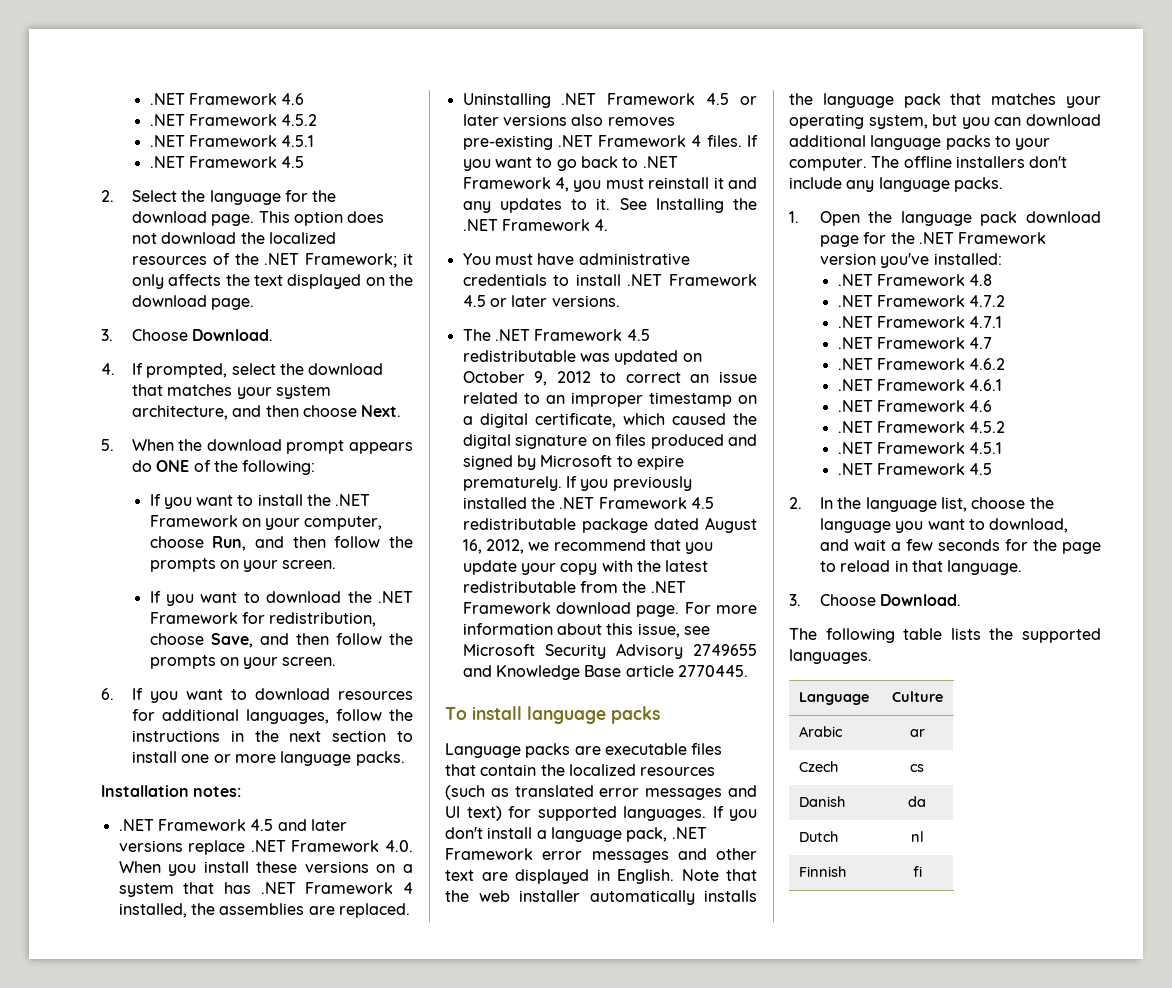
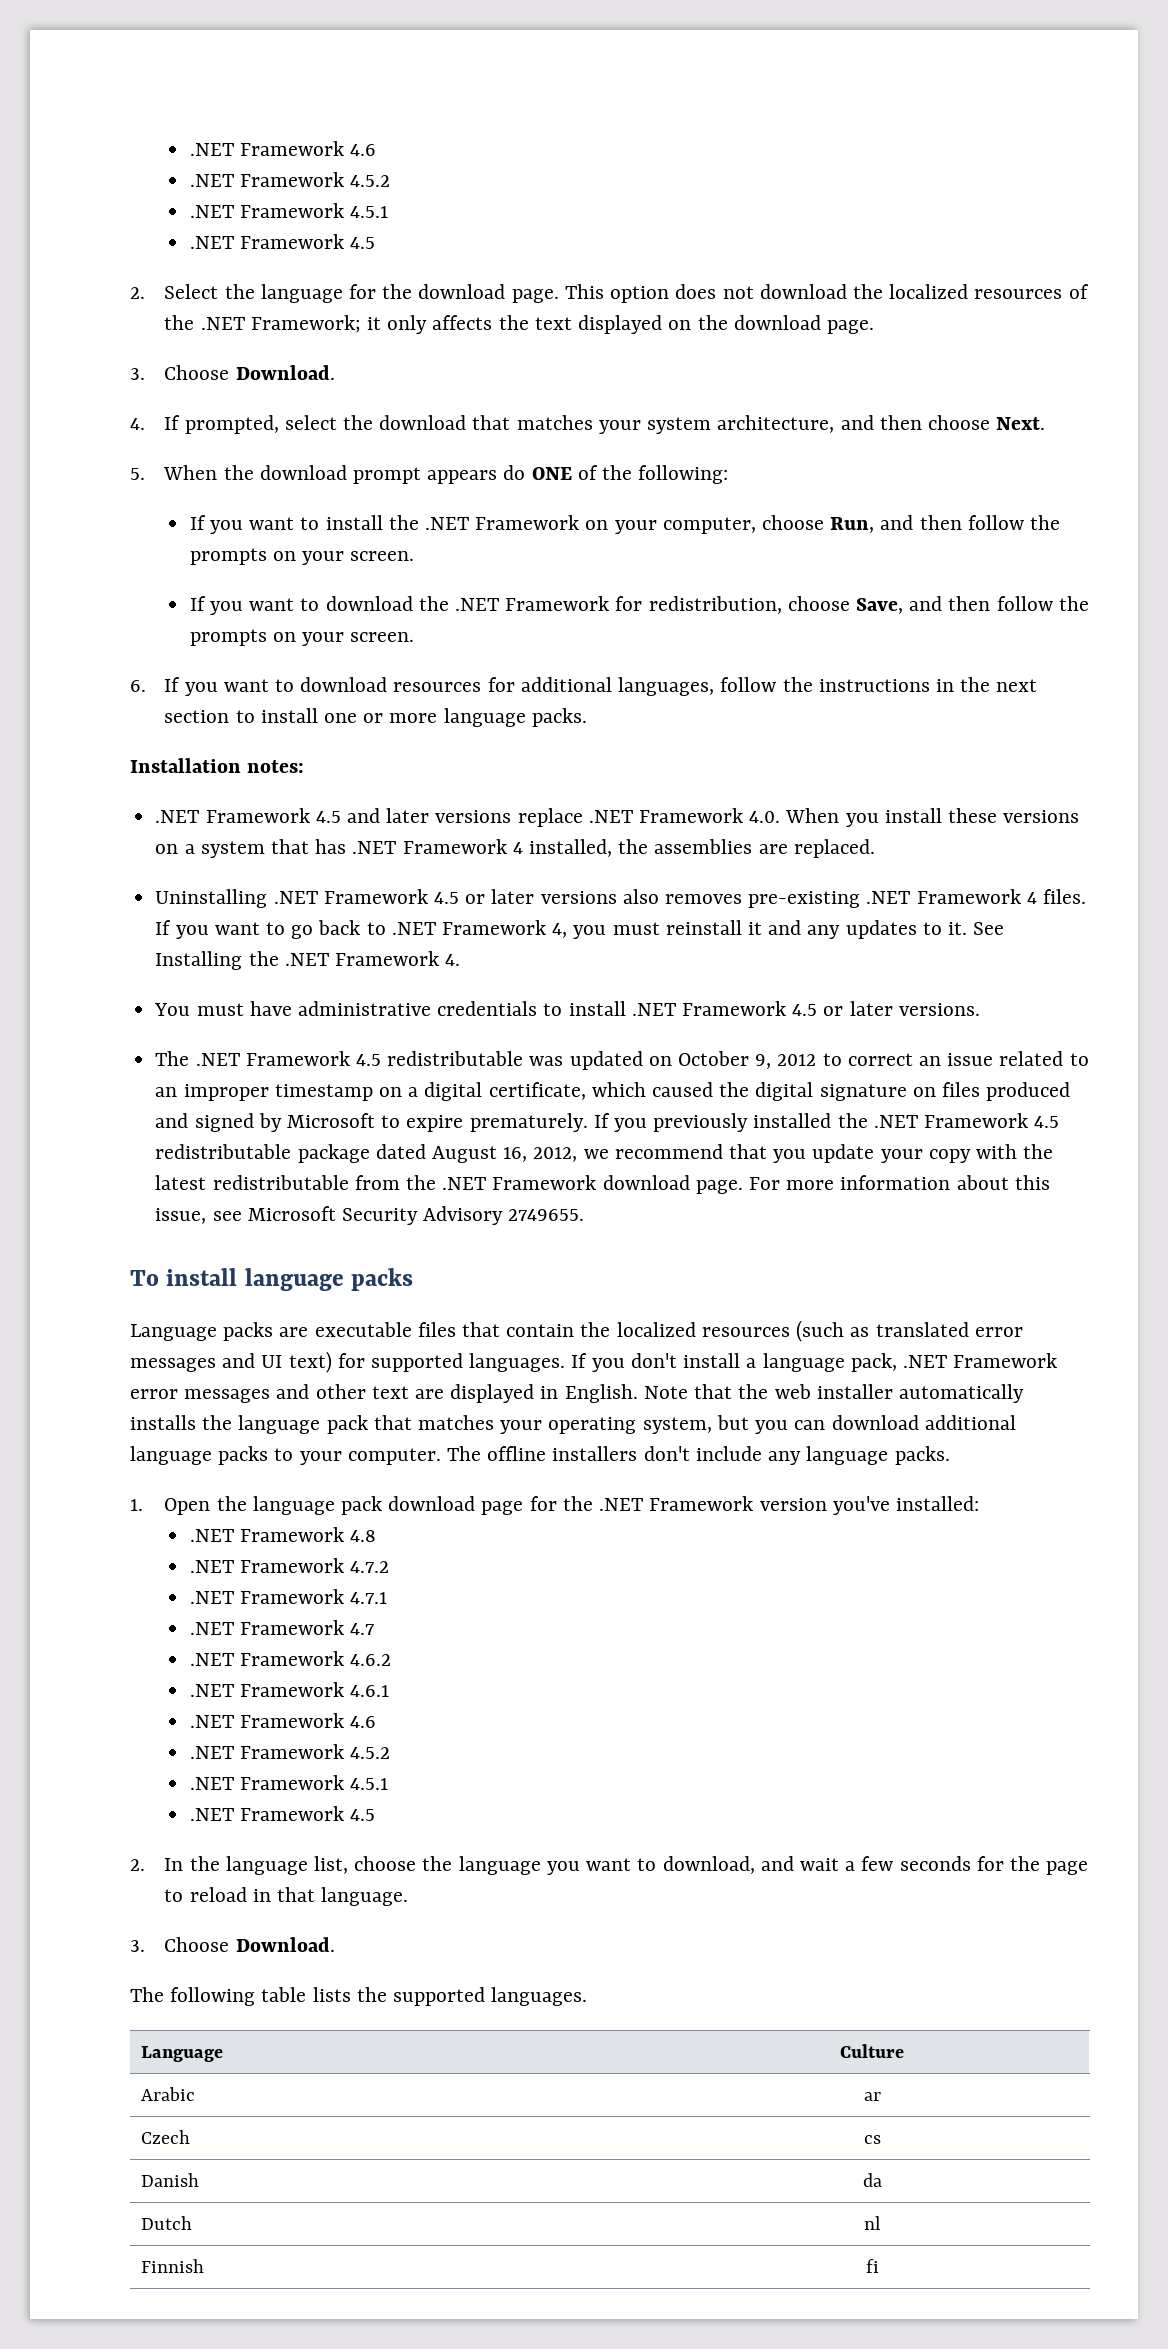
- For more information about this issue, see Microsoft Security Advisory 2749655 and Knowledge Base article 2770445.
+ For more information about this issue, see Microsoft Security Advisory 2749655.

